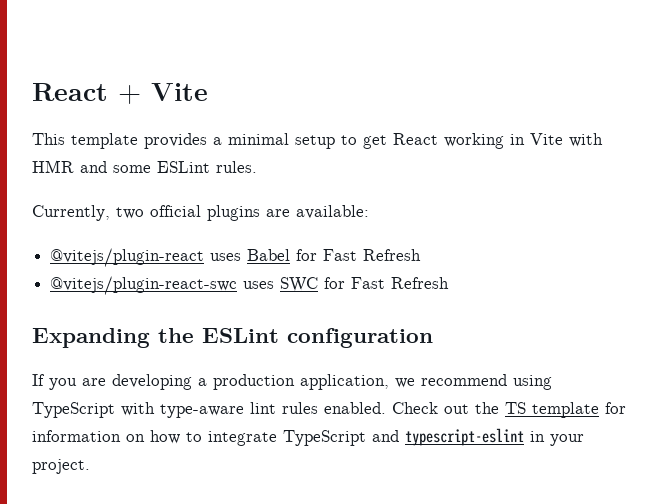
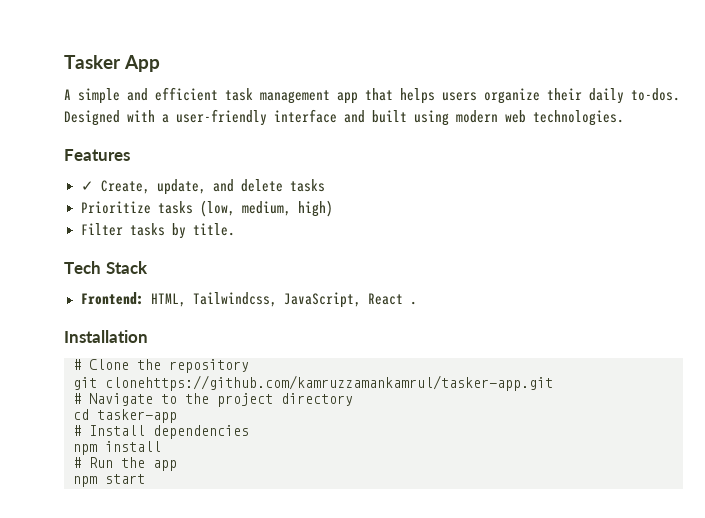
- React + Vite
- This template provides a minimal setup to get React working in Vite with HMR and some ESLint rules.
- Currently, two official plugins are available:
- @vitejs/plugin-react uses Babel for Fast Refresh
- @vitejs/plugin-react-swc uses SWC for Fast Refresh
- Expanding the ESLint configuration
- If you are developing a production application, we recommend using TypeScript with type-aware lint rules enabled. Check out the TS template for information on how to integrate TypeScript and typescript-eslint in your project.
+ Tasker App
+ A simple and efficient task management app that helps users organize their daily to-dos. Designed with a user-friendly interface and built using modern web technologies.
+ Features
+ ✓ Create, update, and delete tasks
+ Prioritize tasks (low, medium, high)
+ Filter tasks by title.
+ Tech Stack
+ Frontend: HTML, Tailwindcss, JavaScript, React .
+ Installation
+ # Clone the repository
+ git clonehttps://github.com/kamruzzamankamrul/tasker-app.git
+ # Navigate to the project directory
+ cd tasker-app
+ # Install dependencies
+ npm install
+ # Run the app
+ npm start

